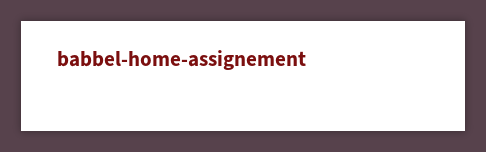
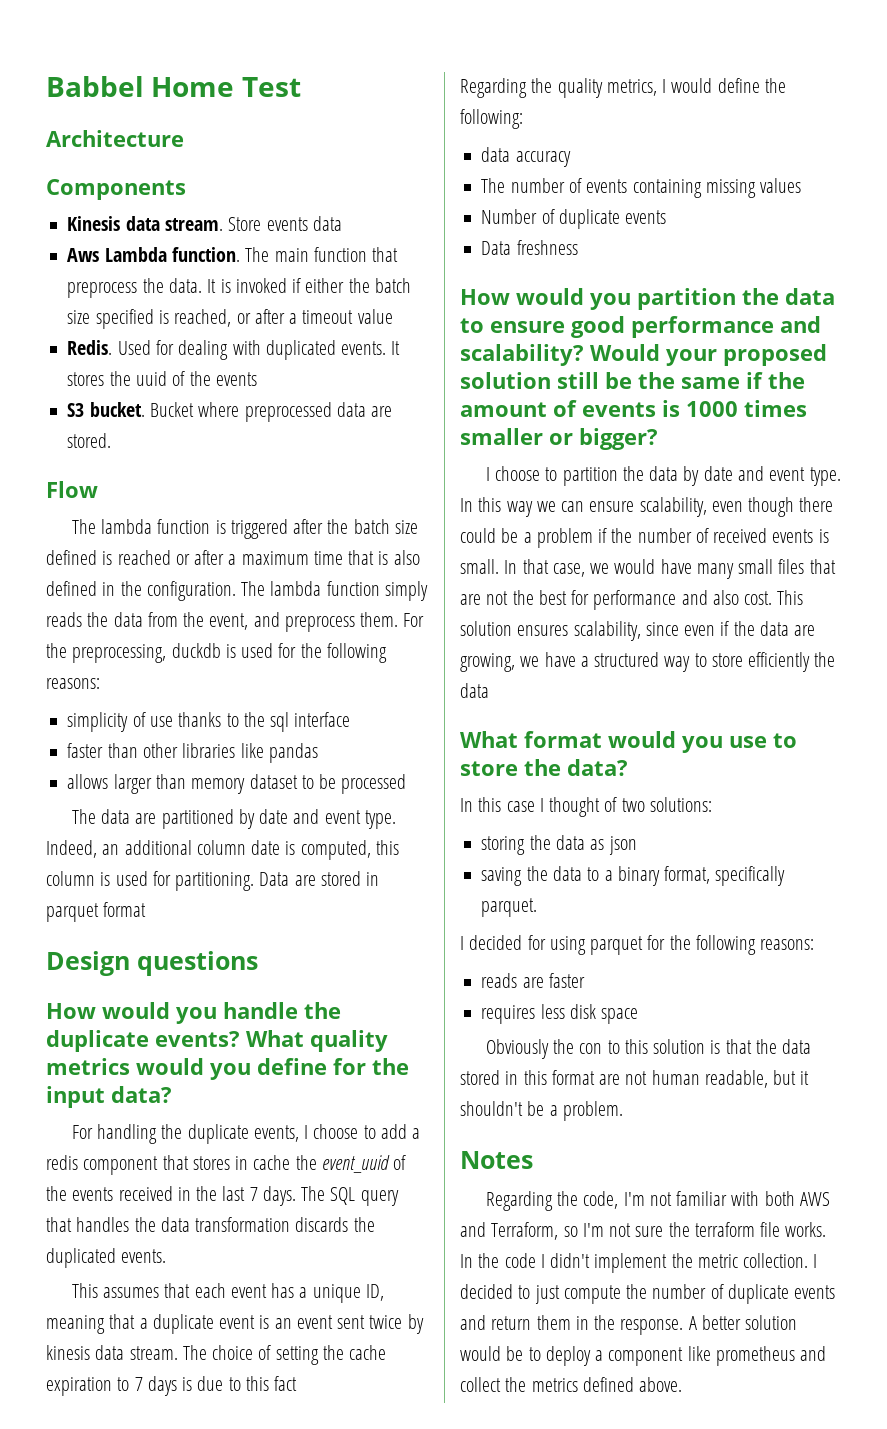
- babbel-home-assignement
+ Babbel Home Test
+ Architecture
+ Components
+ Kinesis data stream. Store events data
+ Aws Lambda function. The main function that preprocess the data. It is invoked if either the batch size specified is reached, or after a timeout value
+ Redis. Used for dealing with duplicated events. It stores the uuid of the events
+ S3 bucket. Bucket where preprocessed data are stored.
+ Flow
+ The lambda function is triggered after the batch size defined is reached or after a maximum time that is also defined in the configuration. The lambda function simply reads the data from the event, and preprocess them. For the preprocessing, duckdb is used for the following reasons:
+ simplicity of use thanks to the sql interface
+ faster than other libraries like pandas
+ allows larger than memory dataset to be processed
+ The data are partitioned by date and event type. Indeed, an additional column date is computed, this column is used for partitioning. Data are stored in parquet format
+ Design questions
+ How would you handle the duplicate events? What quality metrics would you define for the input data?
+ For handling the duplicate events, I choose to add a redis component that stores in cache the event_uuid of the events received in the last 7 days. The SQL query that handles the data transformation discards the duplicated events.
+ This assumes that each event has a unique ID, meaning that a duplicate event is an event sent twice by kinesis data stream. The choice of setting the cache expiration to 7 days is due to this fact
+ Regarding the quality metrics, I would define the following:
+ data accuracy
+ The number of events containing missing values
+ Number of duplicate events
+ Data freshness
+ How would you partition the data to ensure good performance and scalability? Would your proposed solution still be the same if the amount of events is 1000 times smaller or bigger?
+ I choose to partition the data by date and event type. In this way we can ensure scalability, even though there could be a problem if the number of received events is small. In that case, we would have many small files that are not the best for performance and also cost. This solution ensures scalability, since even if the data are growing, we have a structured way to store efficiently the data
+ What format would you use to store the data?
+ In this case I thought of two solutions:
+ storing the data as json
+ saving the data to a binary format, specifically parquet.
+ I decided for using parquet for the following reasons:
+ reads are faster
+ requires less disk space
+ Obviously the con to this solution is that the data stored in this format are not human readable, but it shouldn't be a problem.
+ Notes
+ Regarding the code, I'm not familiar with both AWS and Terraform, so I'm not sure the terraform file works. In the code I didn't implement the metric collection. I decided to just compute the number of duplicate events and return them in the response. A better solution would be to deploy a component like prometheus and collect the metrics defined above.

